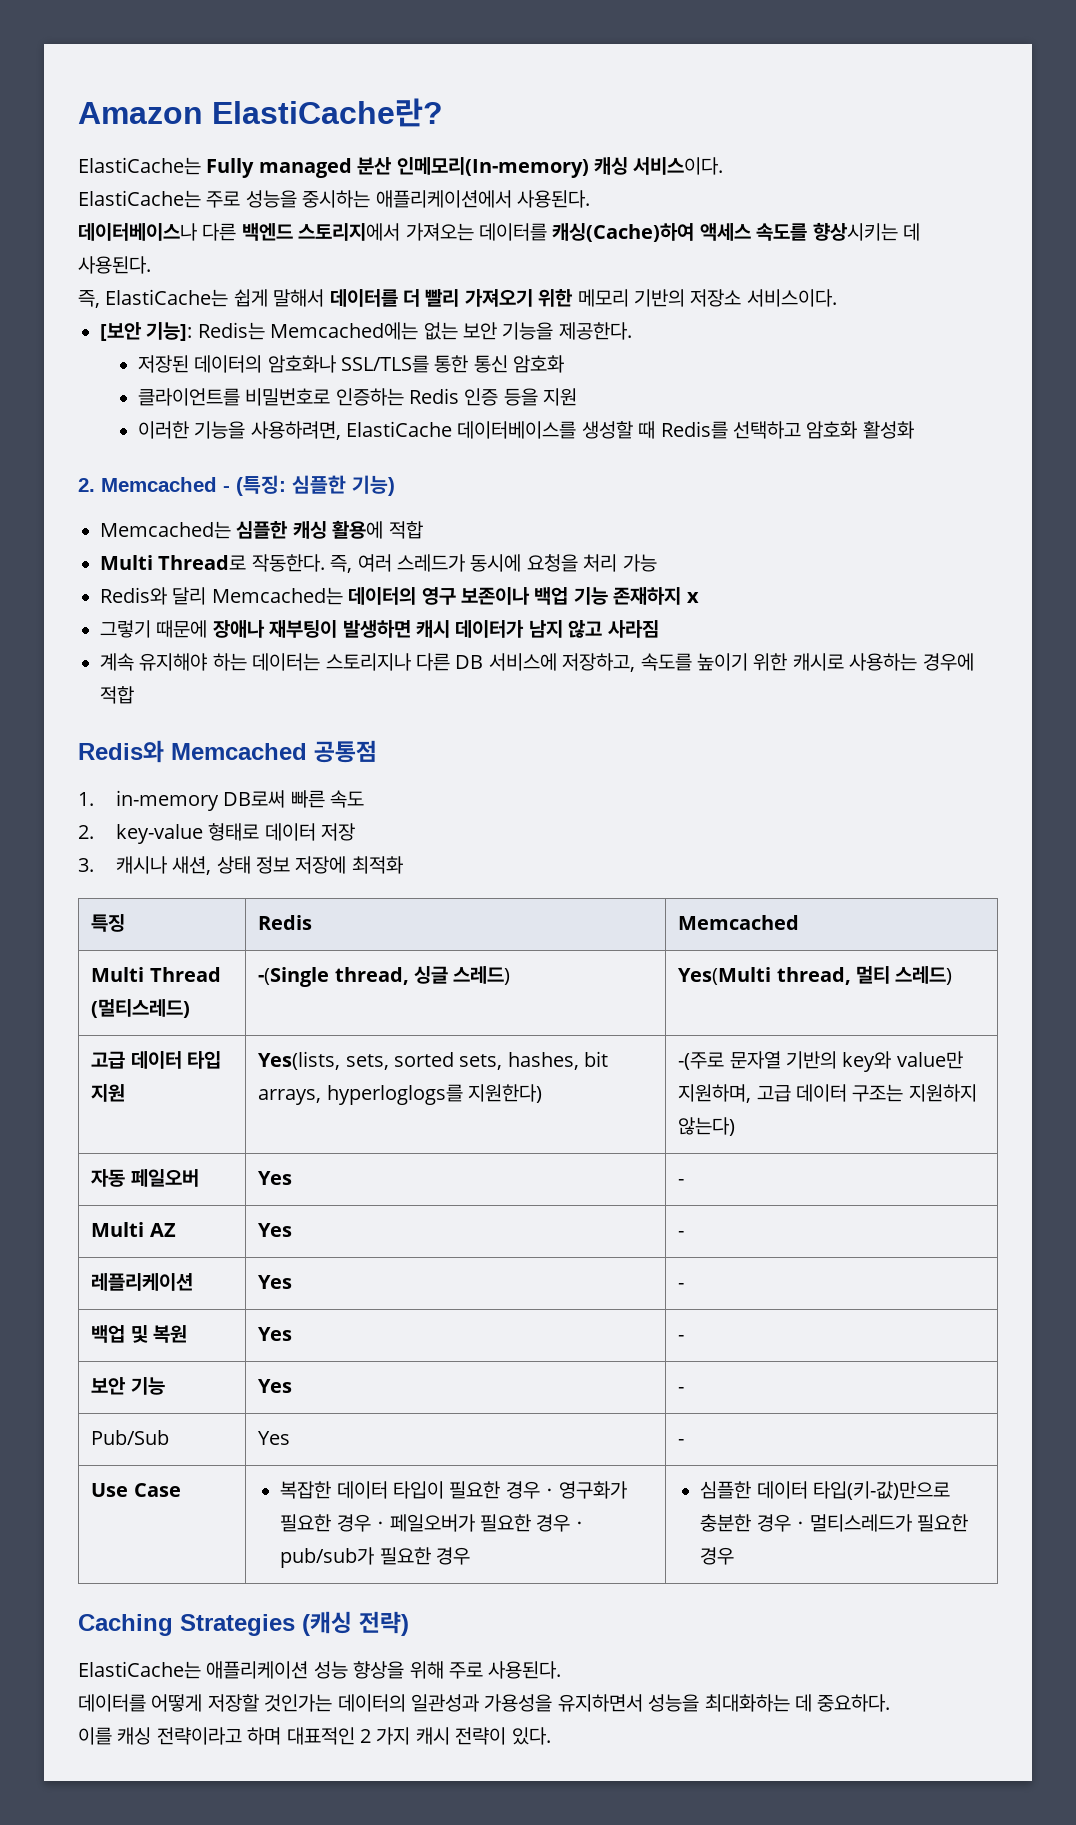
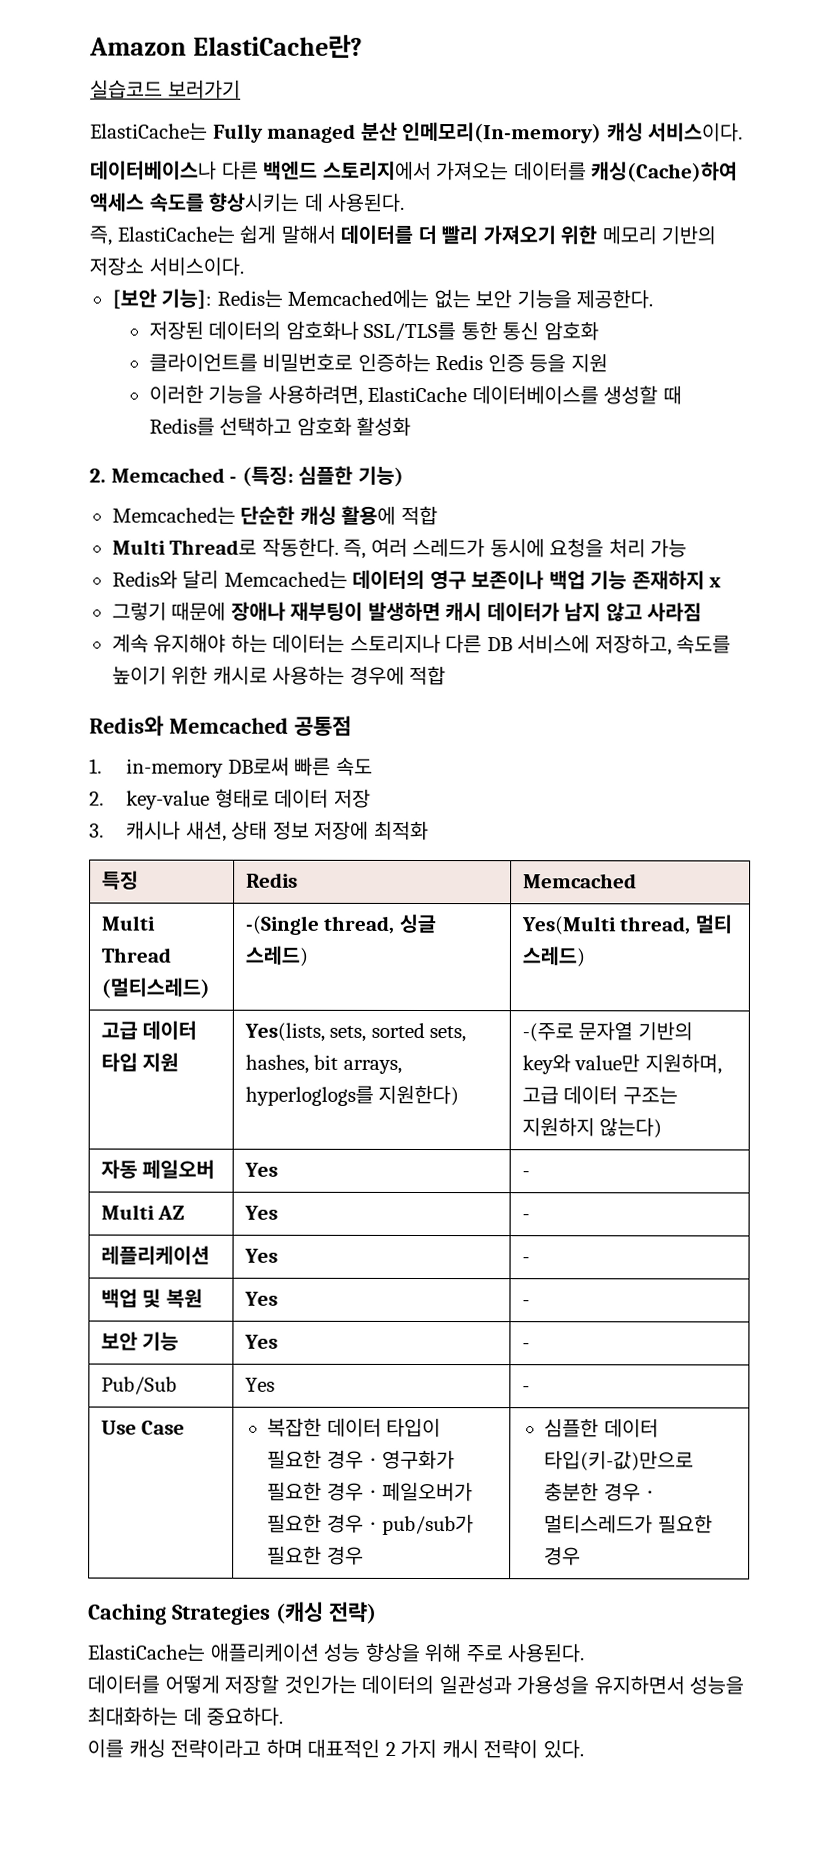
+ 실습코드 보러가기
- ElastiCache는 주로 성능을 중시하는 애플리케이션에서 사용된다.
- Memcached는 심플한 캐싱 활용에 적합
+ Memcached는 단순한 캐싱 활용에 적합

